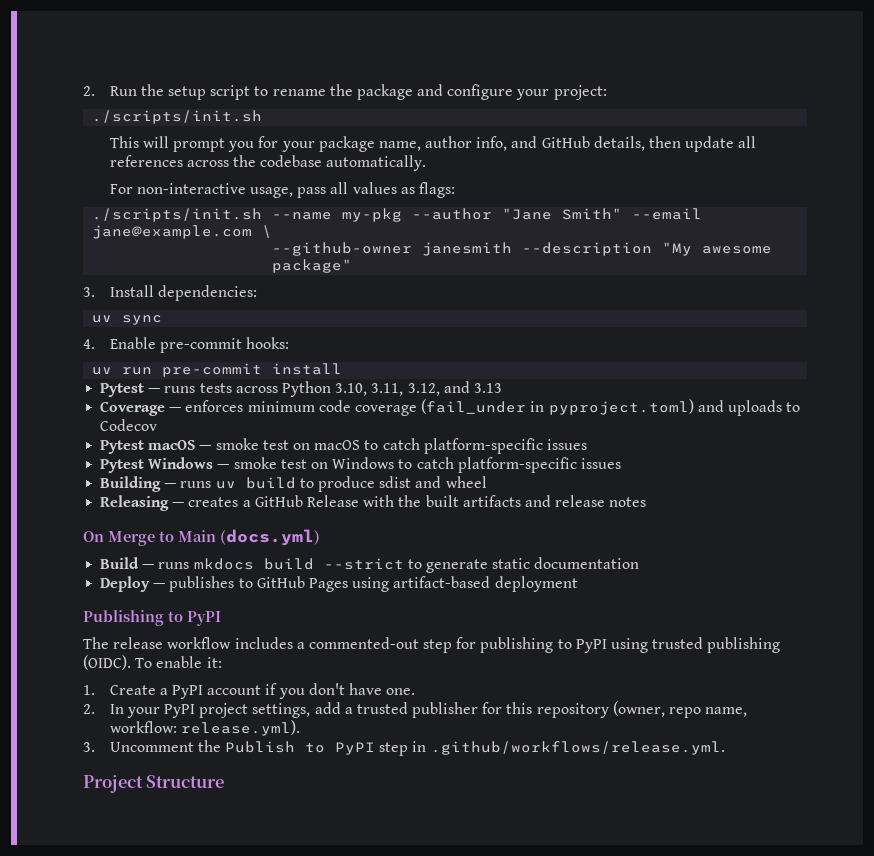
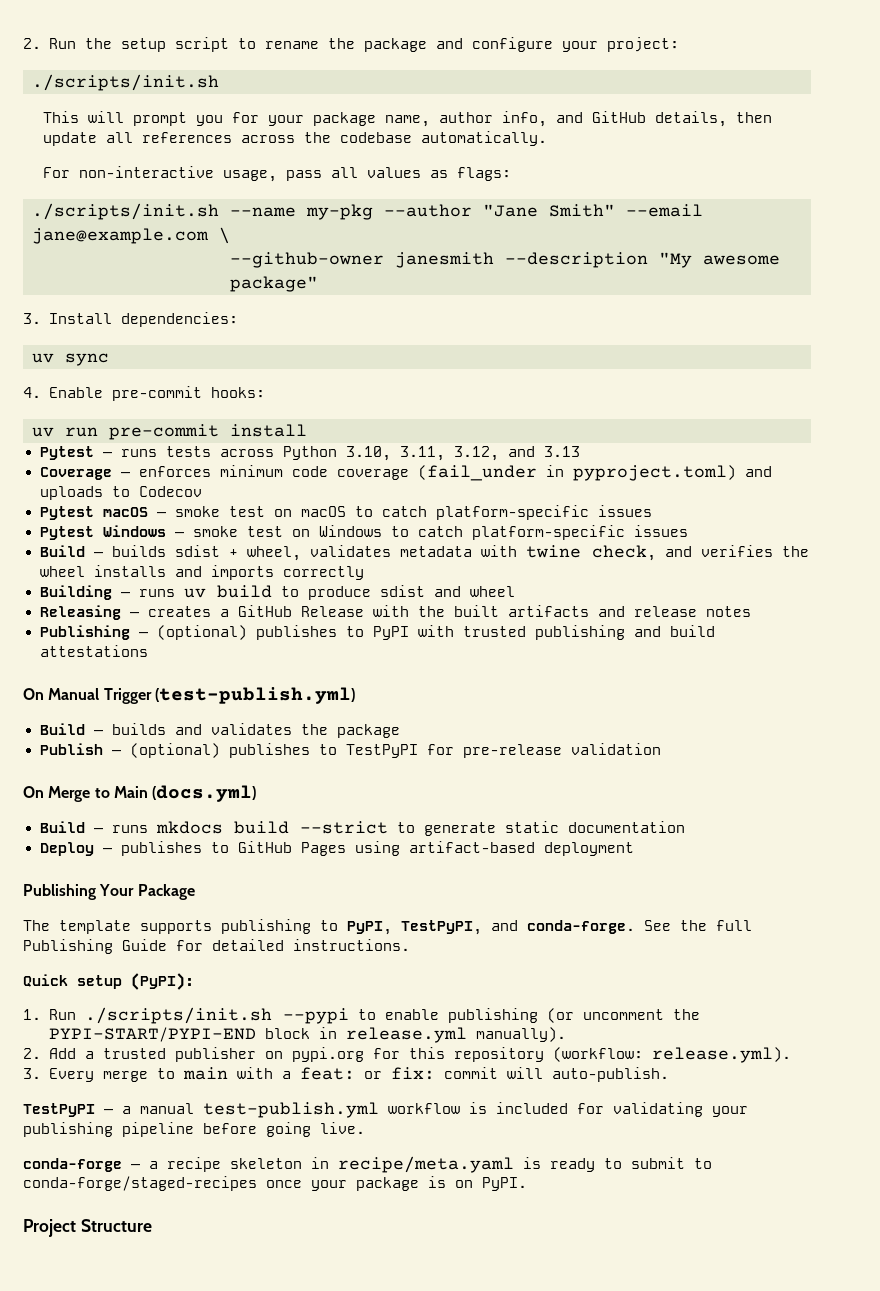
+ Build — builds sdist + wheel, validates metadata with twine check, and verifies the wheel installs and imports correctly
+ Publishing — (optional) publishes to PyPI with trusted publishing and build attestations
+ On Manual Trigger (test-publish.yml)
+ Build — builds and validates the package
+ Publish — (optional) publishes to TestPyPI for pre-release validation
- Publishing to PyPI
+ Publishing Your Package
- The release workflow includes a commented-out step for publishing to PyPI using trusted publishing (OIDC). To enable it:
- 1. Create a PyPI account if you don't have one.
- 2. In your PyPI project settings, add a trusted publisher for this repository (owner, repo name, workflow: release.yml).
- 3. Uncomment the Publish to PyPI step in .github/workflows/release.yml.
+ The template supports publishing to PyPI, TestPyPI, and conda-forge. See the full Publishing Guide for detailed instructions.
+ Quick setup (PyPI):
+ 1. Run ./scripts/init.sh --pypi to enable publishing (or uncomment the PYPI-START/PYPI-END block in release.yml manually).
+ 2. Add a trusted publisher on pypi.org for this repository (workflow: release.yml).
+ 3. Every merge to main with a feat: or fix: commit will auto-publish.
+ TestPyPI — a manual test-publish.yml workflow is included for validating your publishing pipeline before going live.
+ conda-forge — a recipe skeleton in recipe/meta.yaml is ready to submit to conda-forge/staged-recipes once your package is on PyPI.

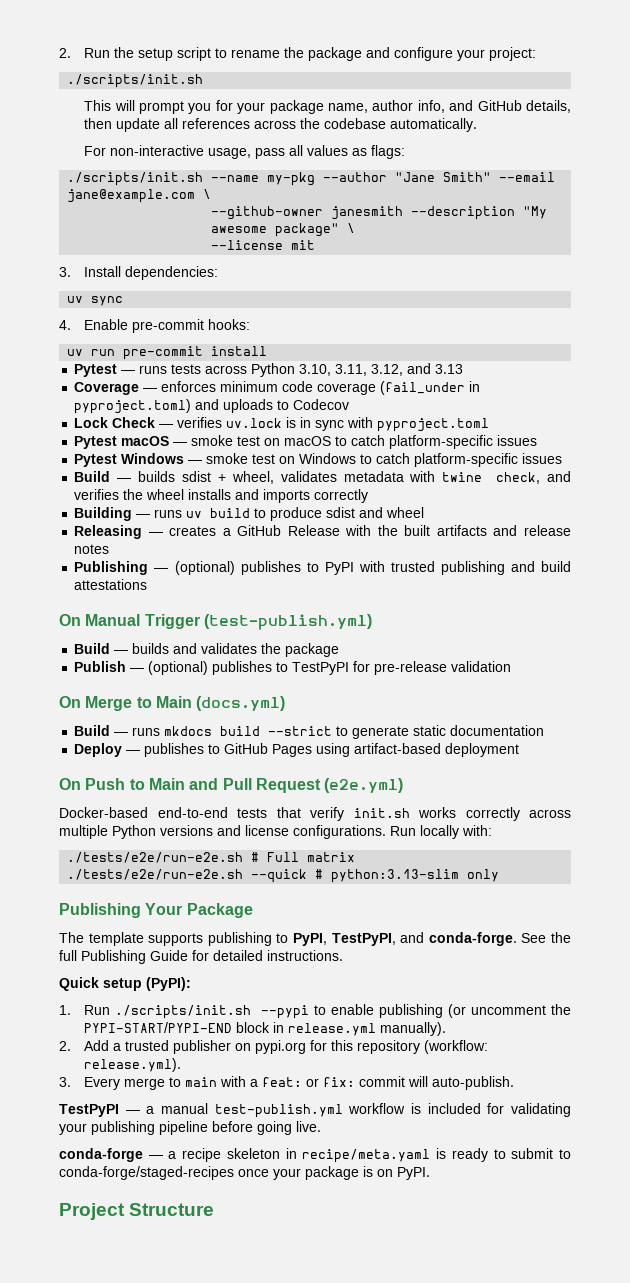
- --github-owner janesmith --description "My awesome package"
+ --github-owner janesmith --description "My awesome package" \
+ --license mit
+ Lock Check — verifies uv.lock is in sync with pyproject.toml
+ On Push to Main and Pull Request (e2e.yml)
+ Docker-based end-to-end tests that verify init.sh works correctly across multiple Python versions and license configurations. Run locally with:
+ ./tests/e2e/run-e2e.sh # Full matrix
+ ./tests/e2e/run-e2e.sh --quick # python:3.13-slim only

